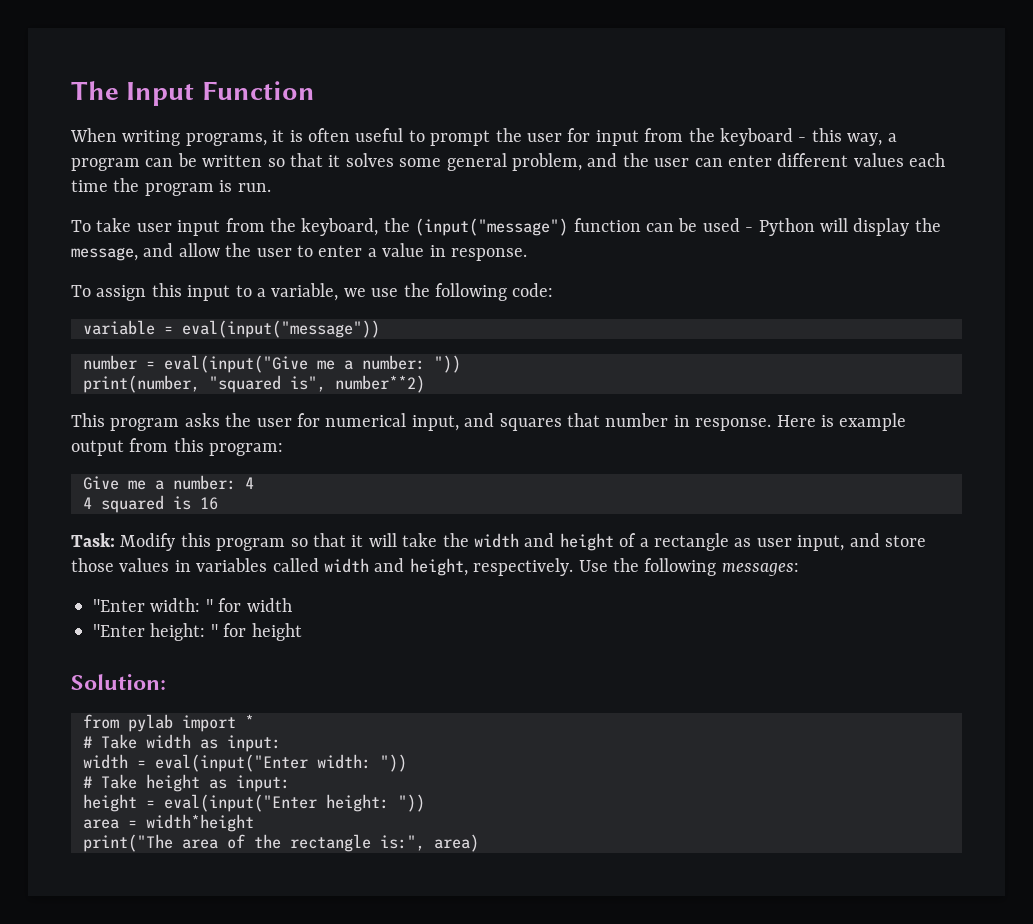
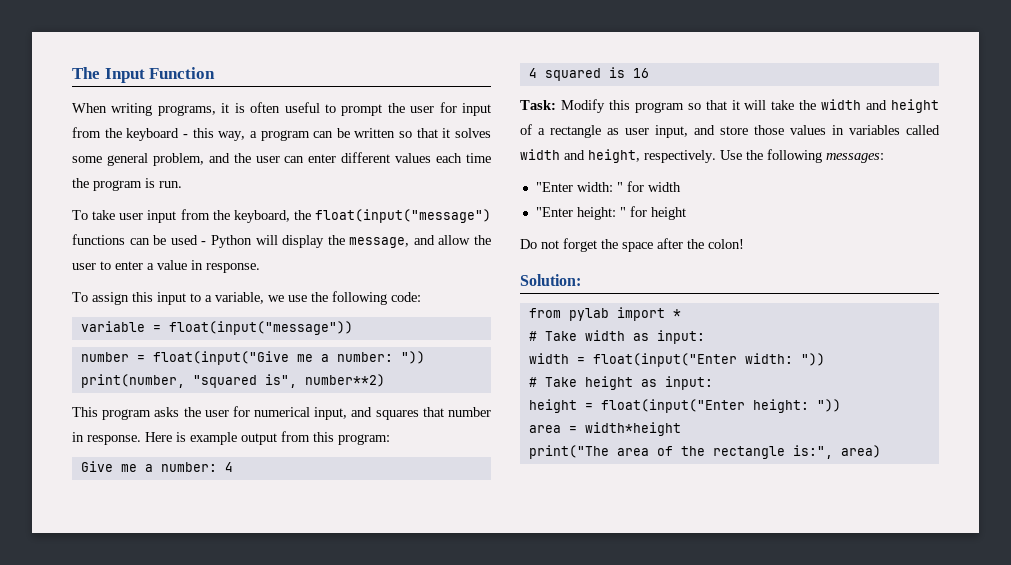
- To take user input from the keyboard, the (input("message") function can be used - Python will display the message, and allow the user to enter a value in response.
+ To take user input from the keyboard, the float(input("message") functions can be used - Python will display the message, and allow the user to enter a value in response.
- variable = eval(input("message"))
+ variable = float(input("message"))
- number = eval(input("Give me a number: "))
+ number = float(input("Give me a number: "))
+ Do not forget the space after the colon!
- width = eval(input("Enter width: "))
+ width = float(input("Enter width: "))
- height = eval(input("Enter height: "))
+ height = float(input("Enter height: "))

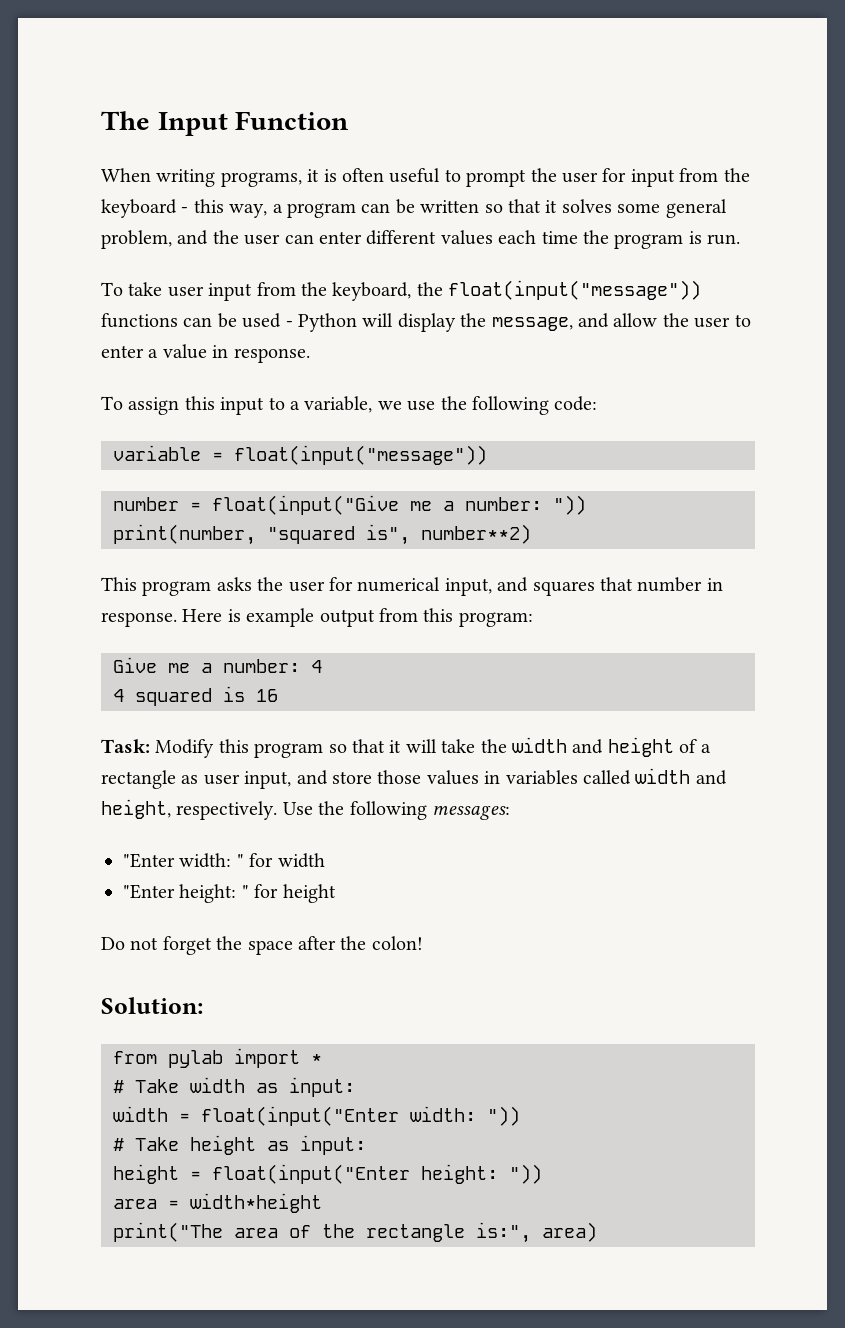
- To take user input from the keyboard, the float(input("message") functions can be used - Python will display the message, and allow the user to enter a value in response.
+ To take user input from the keyboard, the float(input("message")) functions can be used - Python will display the message, and allow the user to enter a value in response.

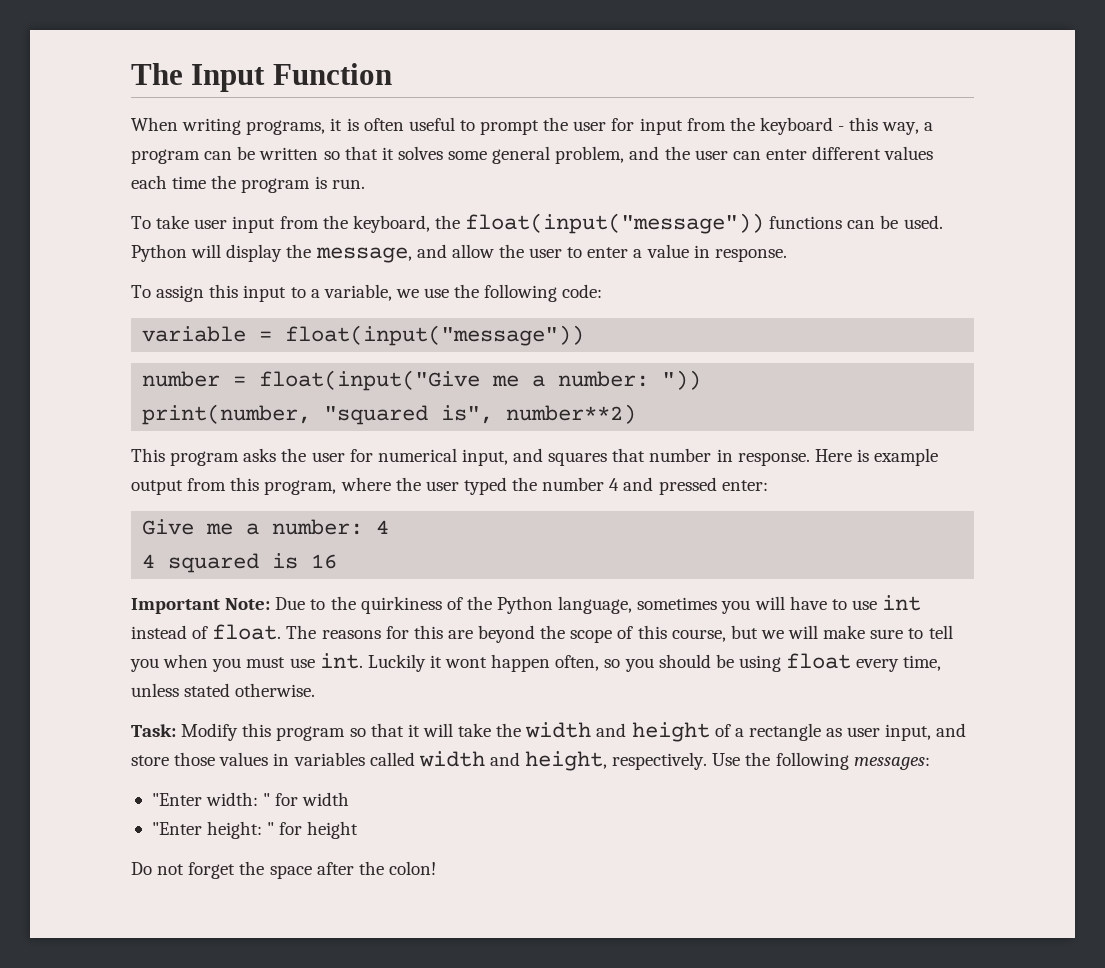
- To take user input from the keyboard, the float(input("message")) functions can be used - Python will display the message, and allow the user to enter a value in response.
+ To take user input from the keyboard, the float(input("message")) functions can be used. Python will display the message, and allow the user to enter a value in response.
- Here is example output from this program:
+ Here is example output from this program, where the user typed the number 4 and pressed enter:
+ Important Note: Due to the quirkiness of the Python language, sometimes you will have to use int instead of float. The reasons for this are beyond the scope of this course, but we will make sure to tell you when you must use int. Luckily it wont happen often, so you should be using float every time, unless stated otherwise.
- Solution:
- from pylab import *
- # Take width as input:
- width = float(input("Enter width: "))
- # Take height as input:
- height = float(input("Enter height: "))
- area = width*height
- print("The area of the rectangle is:", area)

